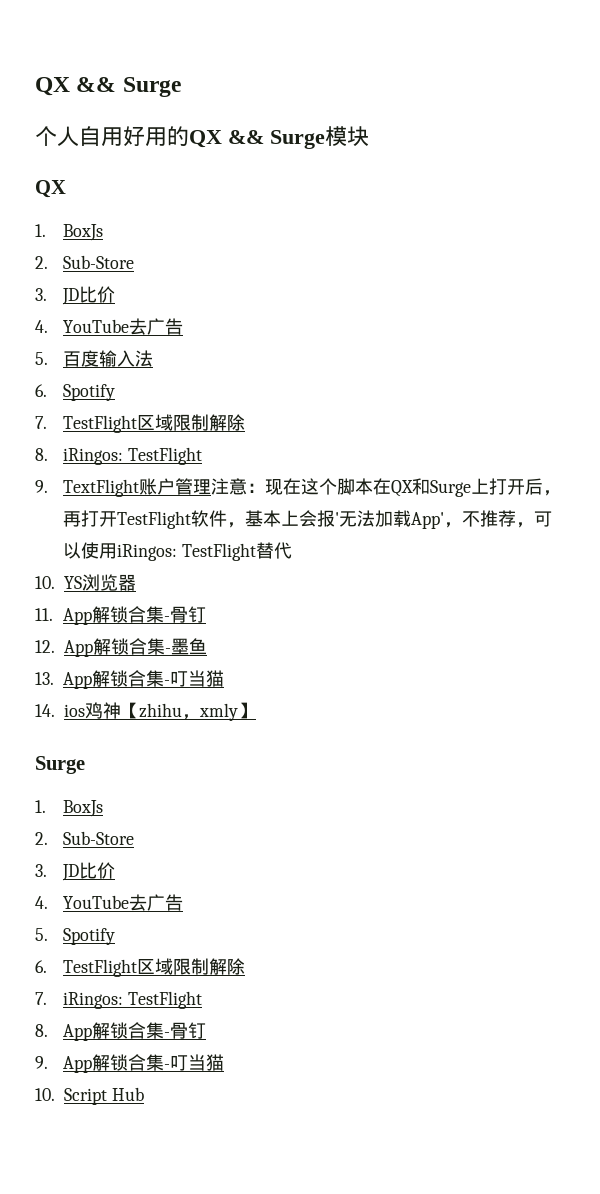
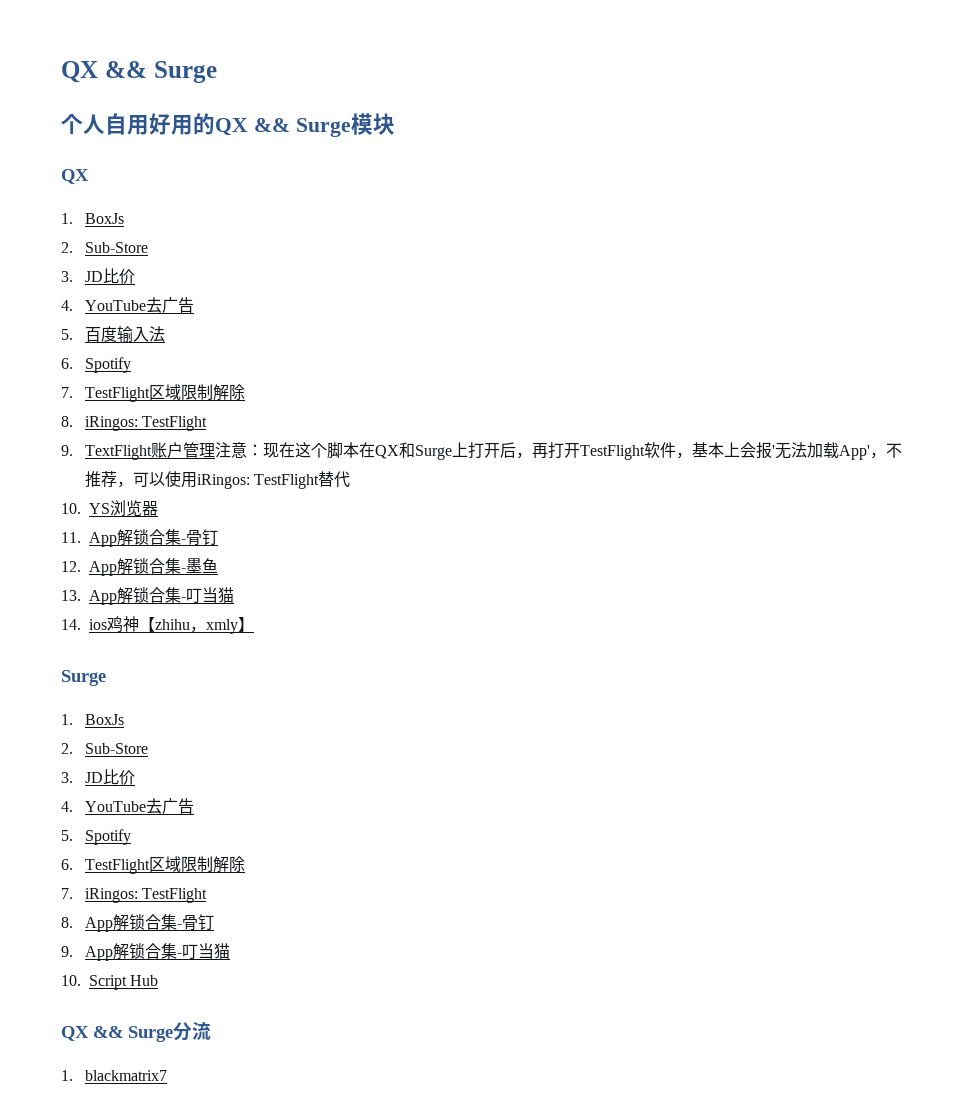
+ QX && Surge分流
+ 1. blackmatrix7

